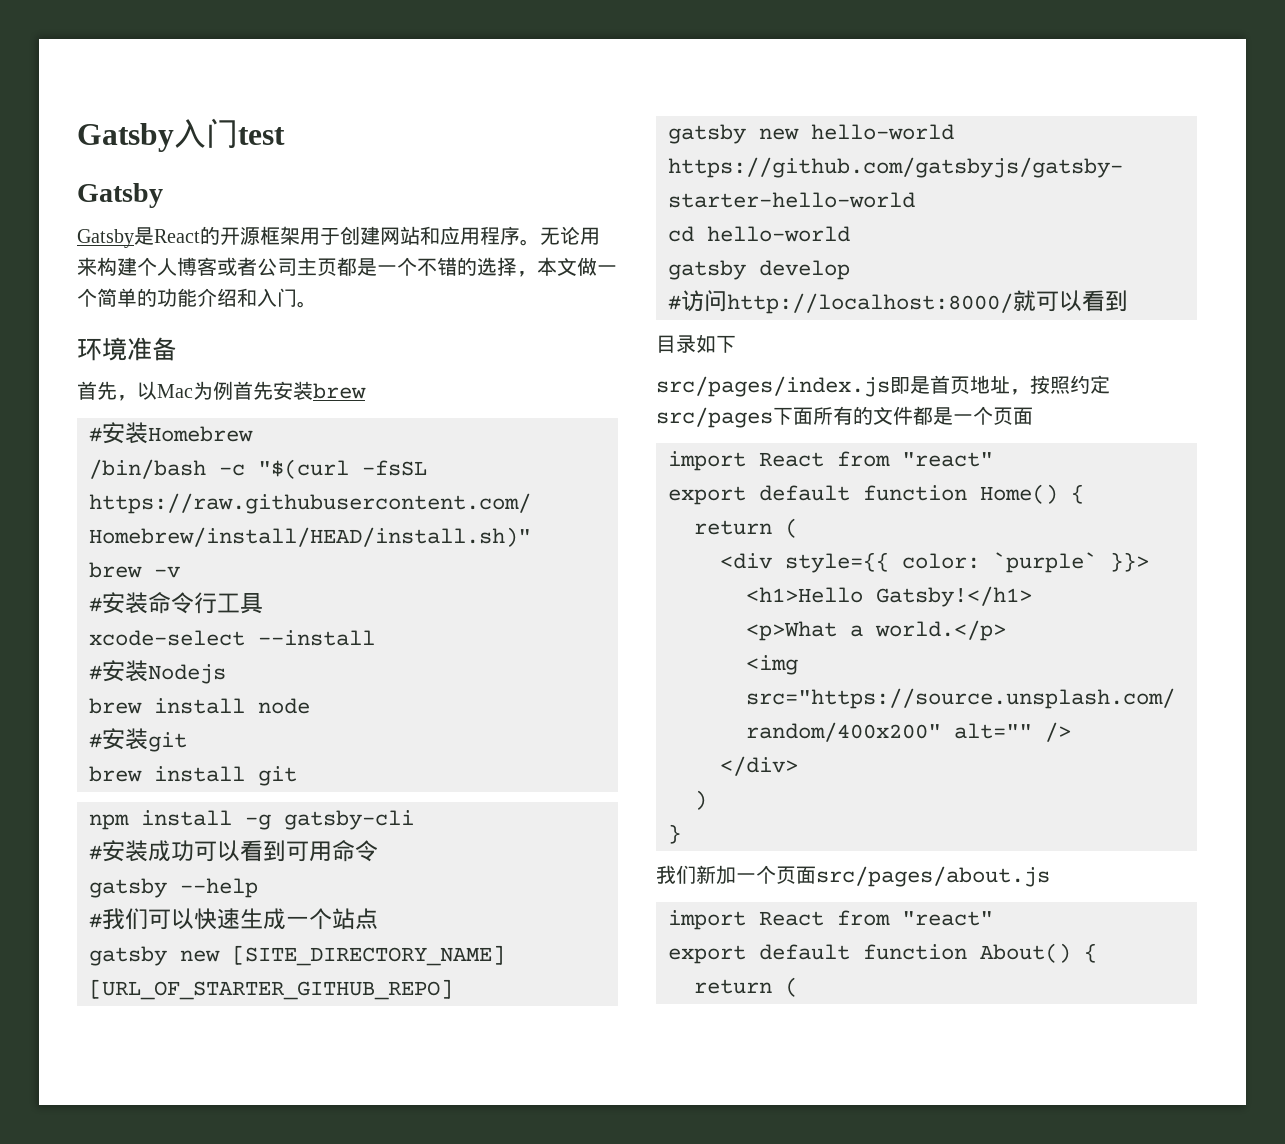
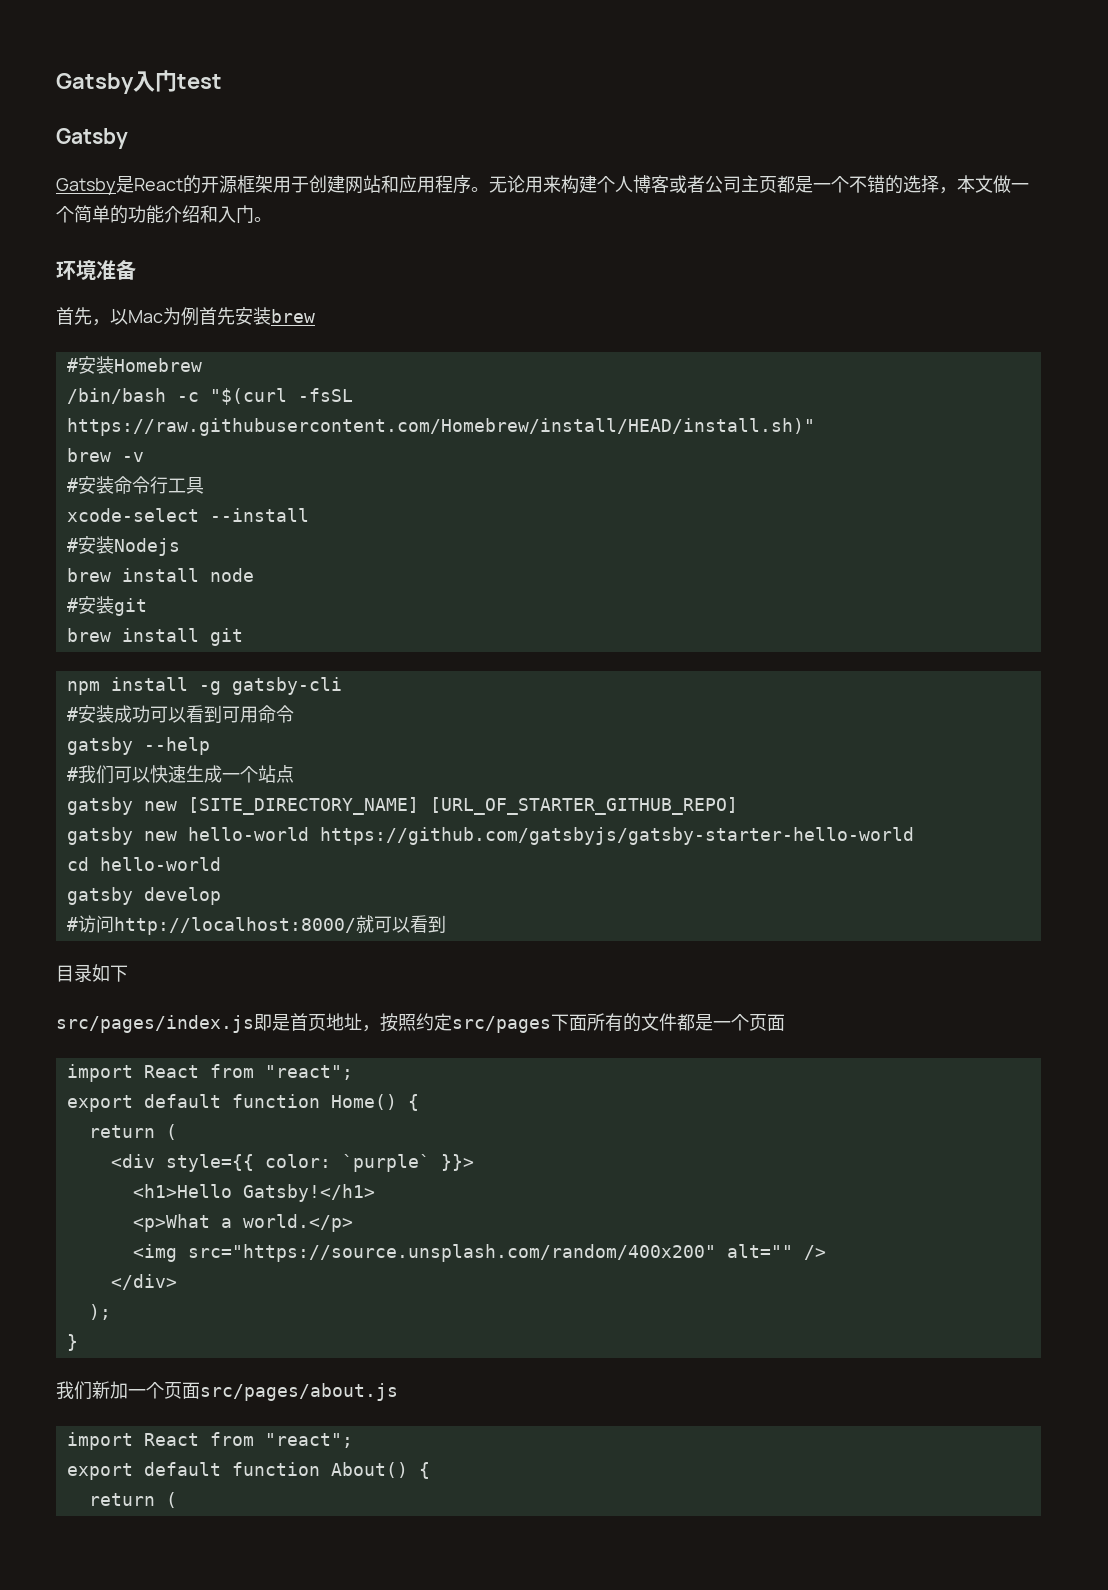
  src/pages/index.js即是首页地址，按照约定src/pages下面所有的文件都是一个页面
- import React from "react"
+ import React from "react";
- )
+ );
  我们新加一个页面src/pages/about.js
- import React from "react"
+ import React from "react";

